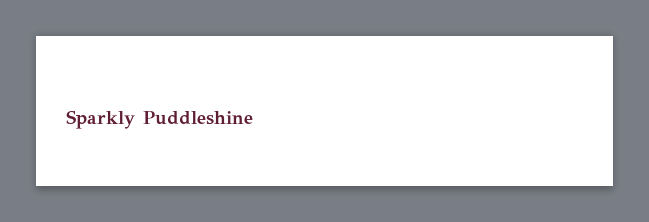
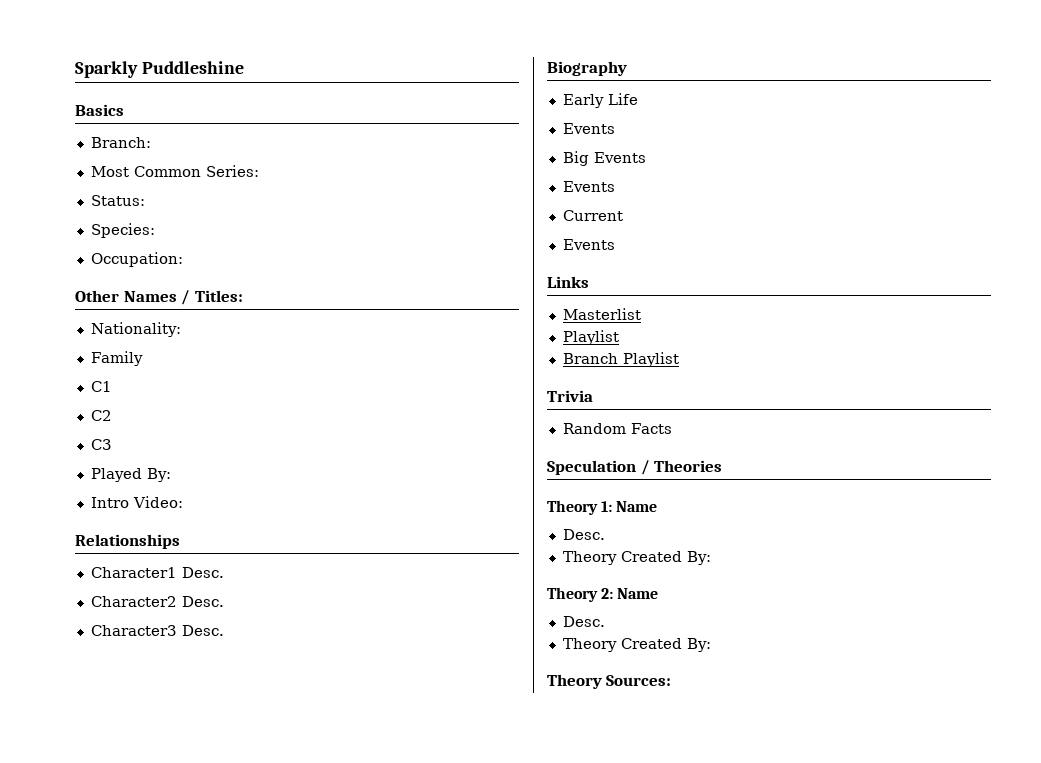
+ Basics
+ Branch:
+ Most Common Series:
+ Status:
+ Species:
+ Occupation:
+ Other Names / Titles:
+ Nationality:
+ Family
+ C1
+ C2
+ C3
+ Played By:
+ Intro Video:
+ Relationships
+ Character1 Desc.
+ Character2 Desc.
+ Character3 Desc.
+ Biography
+ Early Life
+ Events
+ Big Events
+ Events
+ Current
+ Events
+ Links
+ Masterlist
+ Playlist
+ Branch Playlist
+ Trivia
+ Random Facts
+ Speculation / Theories
+ Theory 1: Name
+ Desc.
+ Theory Created By:
+ Theory 2: Name
+ Desc.
+ Theory Created By:
+ Theory Sources:

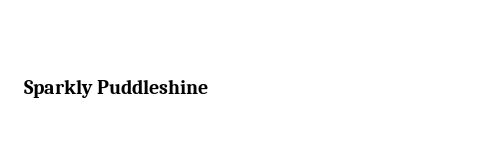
- Basics
- Branch:
- Most Common Series:
- Status:
- Species:
- Occupation:
- Other Names / Titles:
- Nationality:
- Family
- C1
- C2
- C3
- Played By:
- Intro Video:
- Relationships
- Character1 Desc.
- Character2 Desc.
- Character3 Desc.
- Biography
- Early Life
- Events
- Big Events
- Events
- Current
- Events
- Links
- Masterlist
- Playlist
- Branch Playlist
- Trivia
- Random Facts
- Speculation / Theories
- Theory 1: Name
- Desc.
- Theory Created By:
- Theory 2: Name
- Desc.
- Theory Created By:
- Theory Sources:

